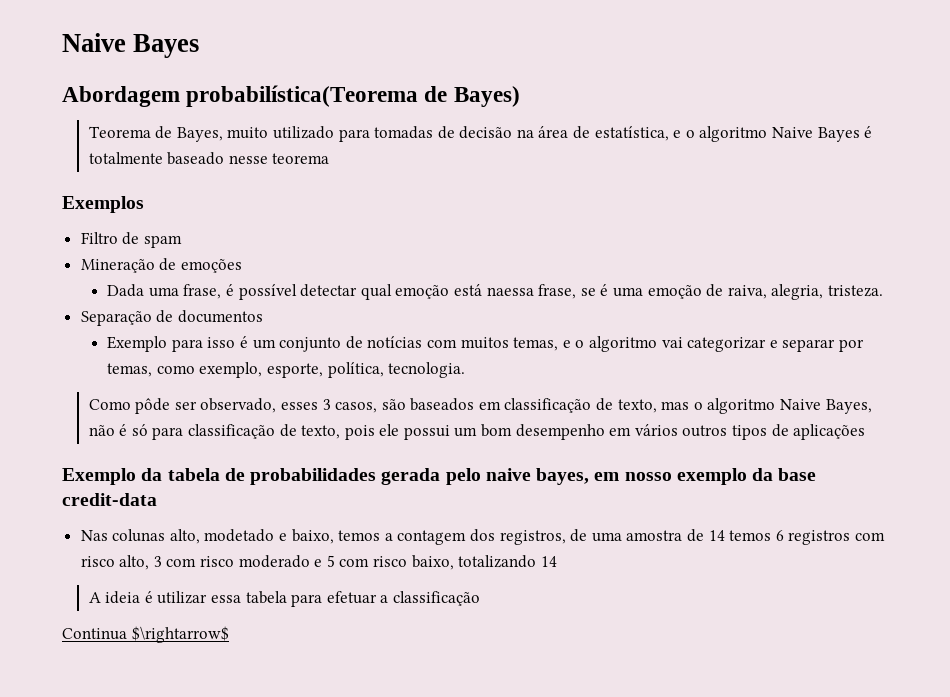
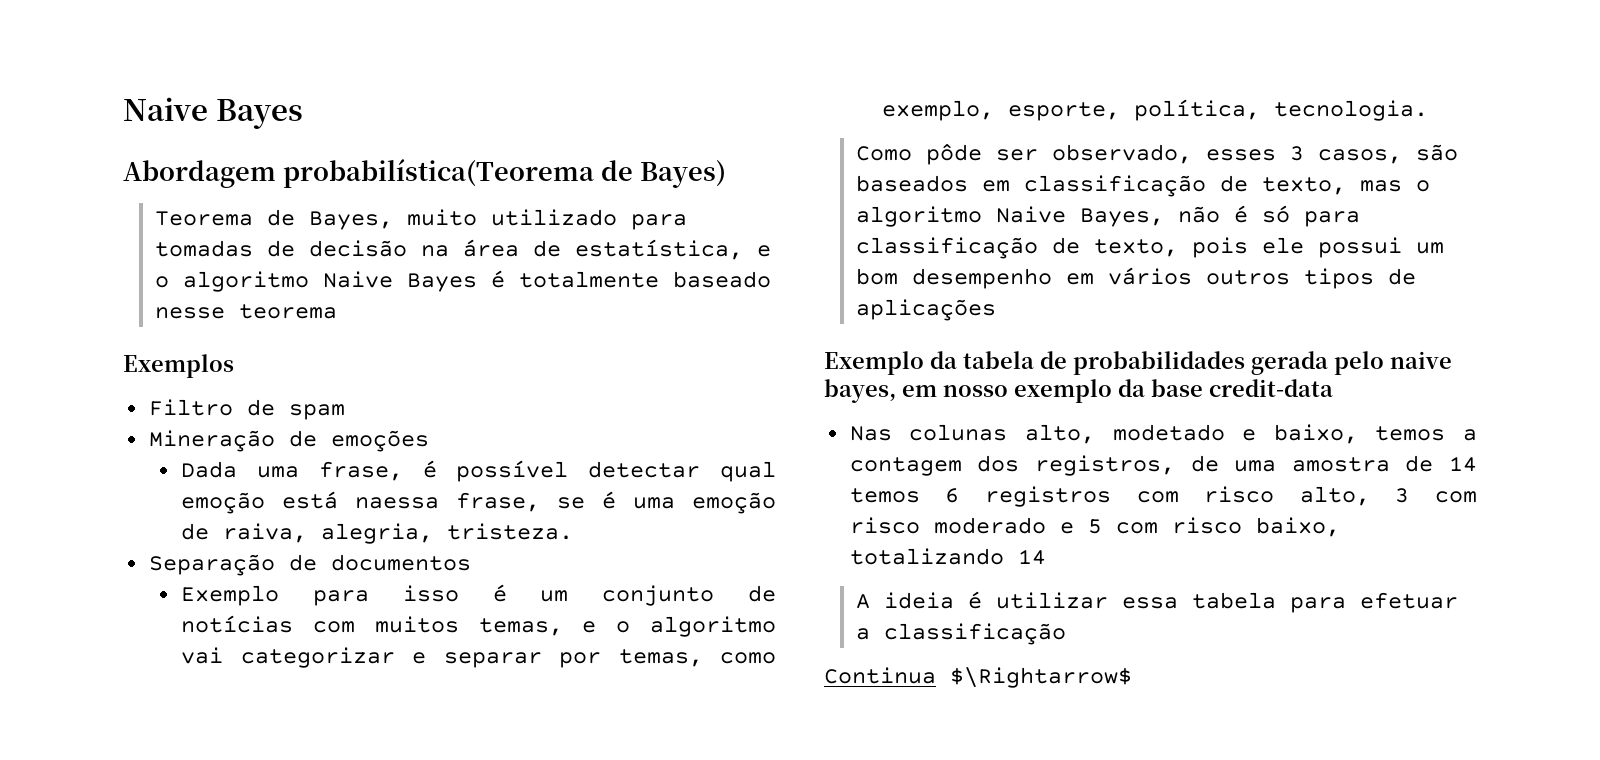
- Continua $\rightarrow$
+ Continua $\Rightarrow$

